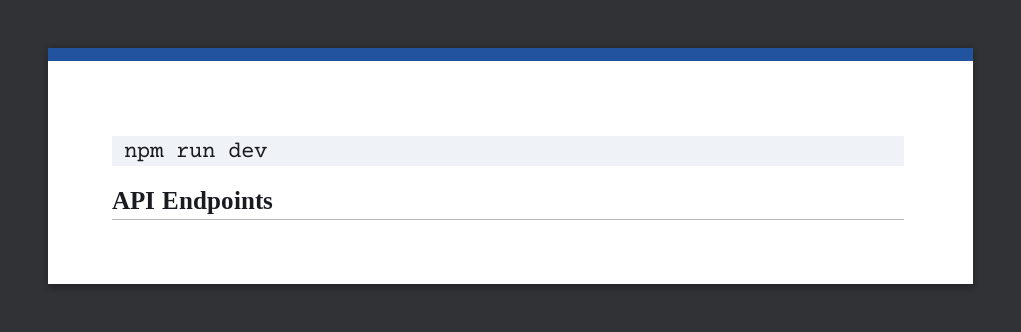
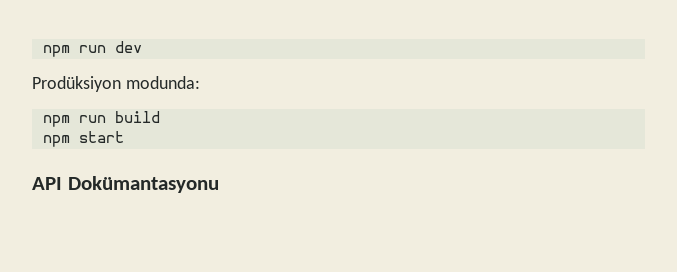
+ Prodüksiyon modunda:
+ npm run build
+ npm start
- API Endpoints
+ API Dokümantasyonu

